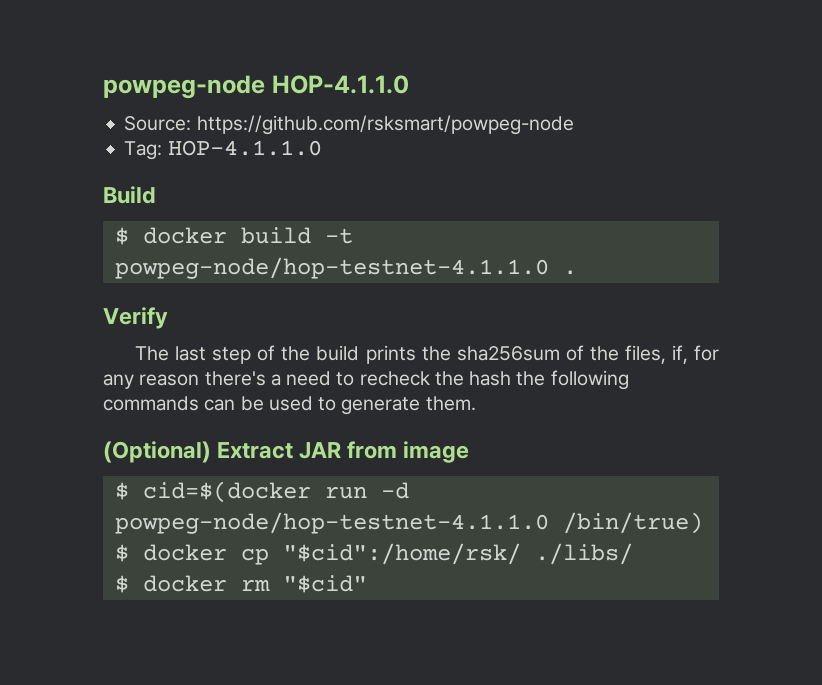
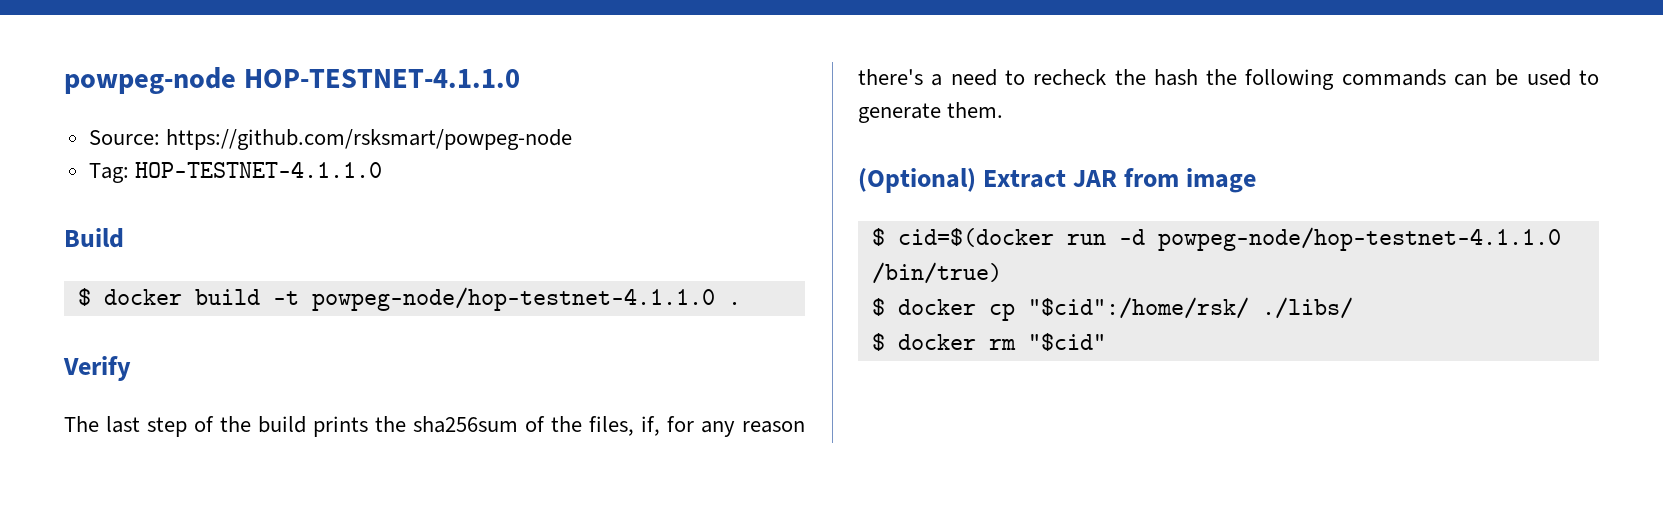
- powpeg-node HOP-4.1.1.0
+ powpeg-node HOP-TESTNET-4.1.1.0
- Tag: HOP-4.1.1.0
+ Tag: HOP-TESTNET-4.1.1.0

